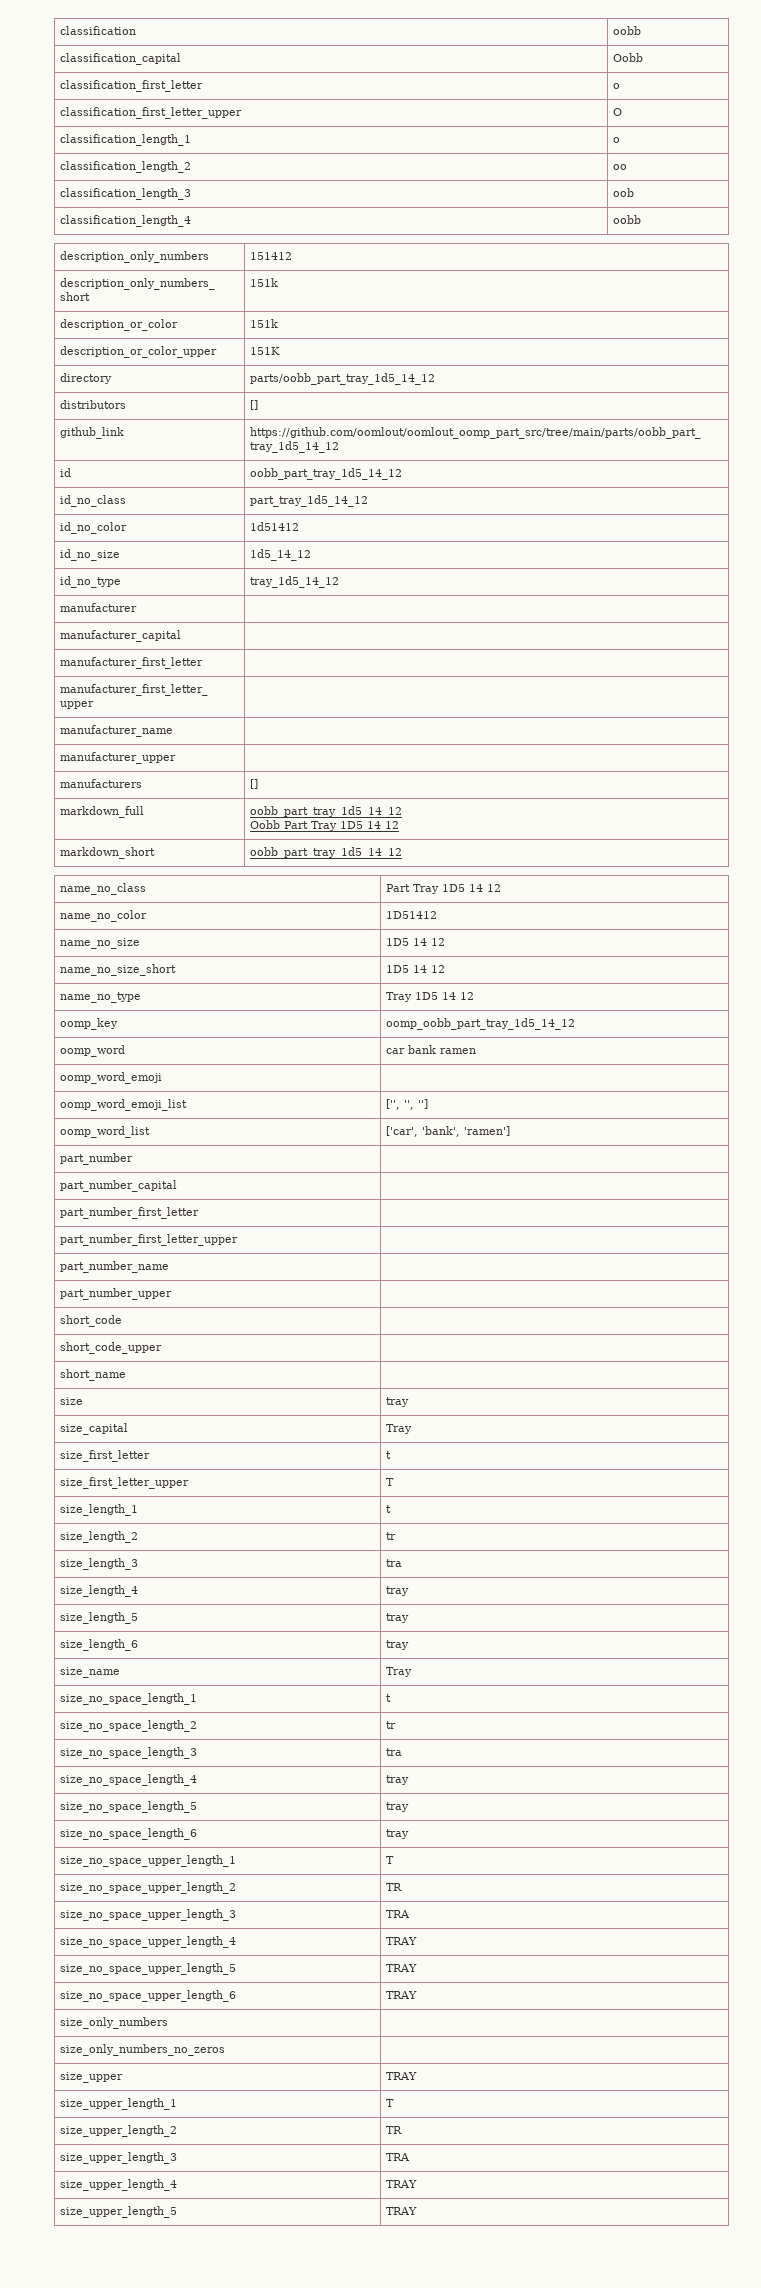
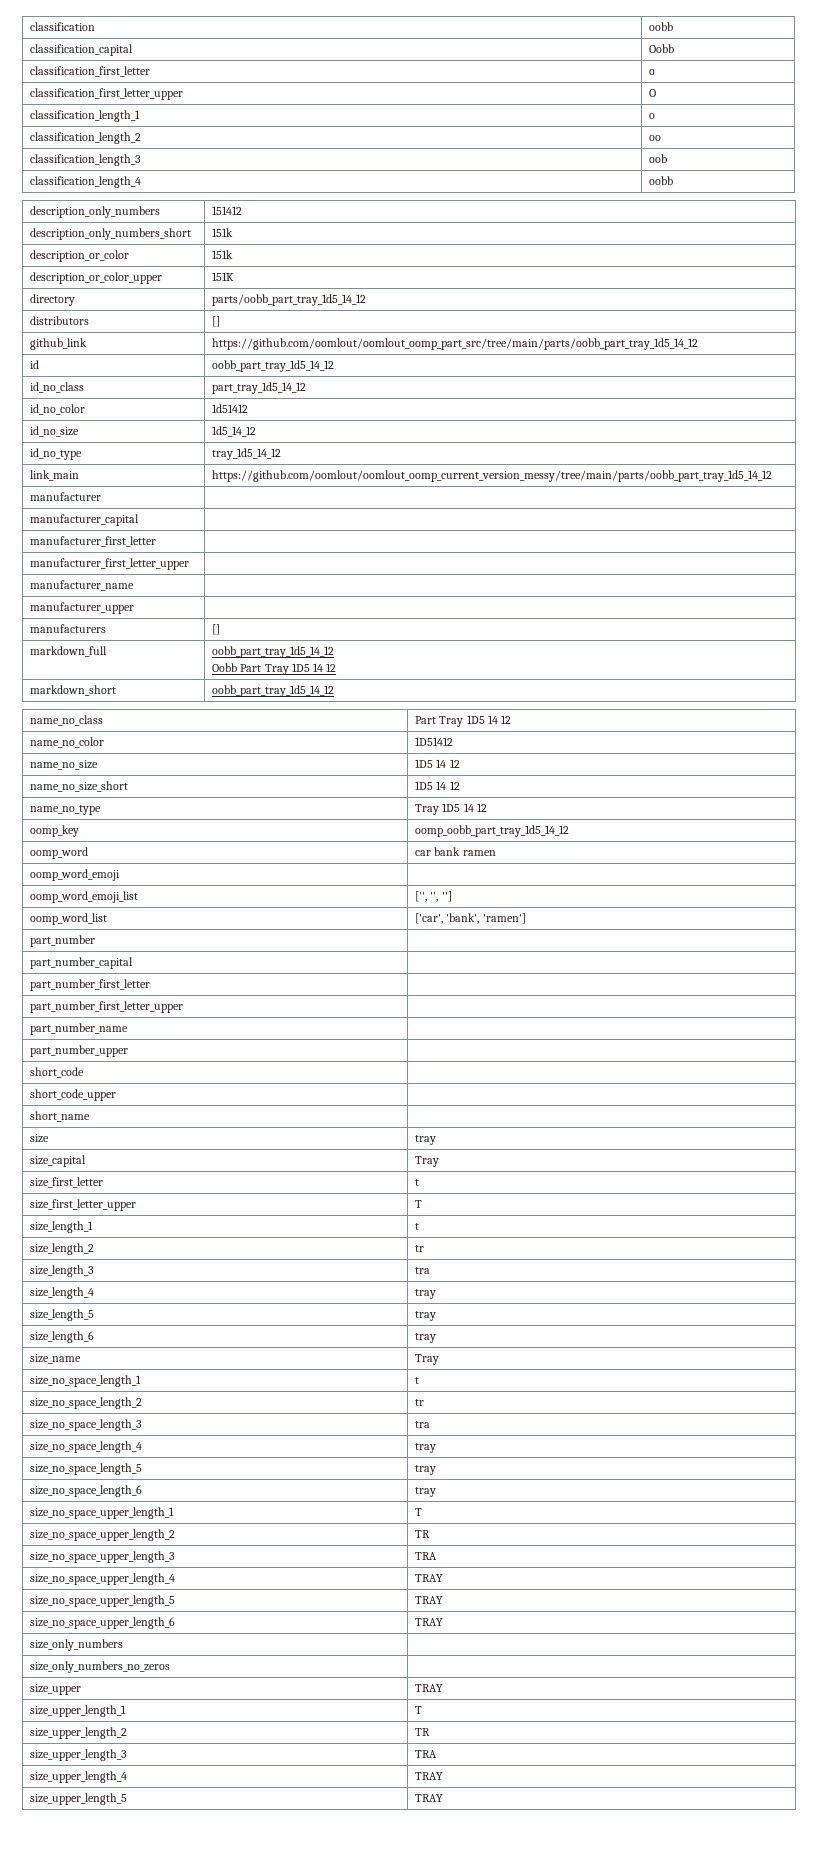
+ link_main | https://github.com/oomlout/oomlout_oomp_current_version_messy/tree/main/parts/oobb_part_tray_1d5_14_12

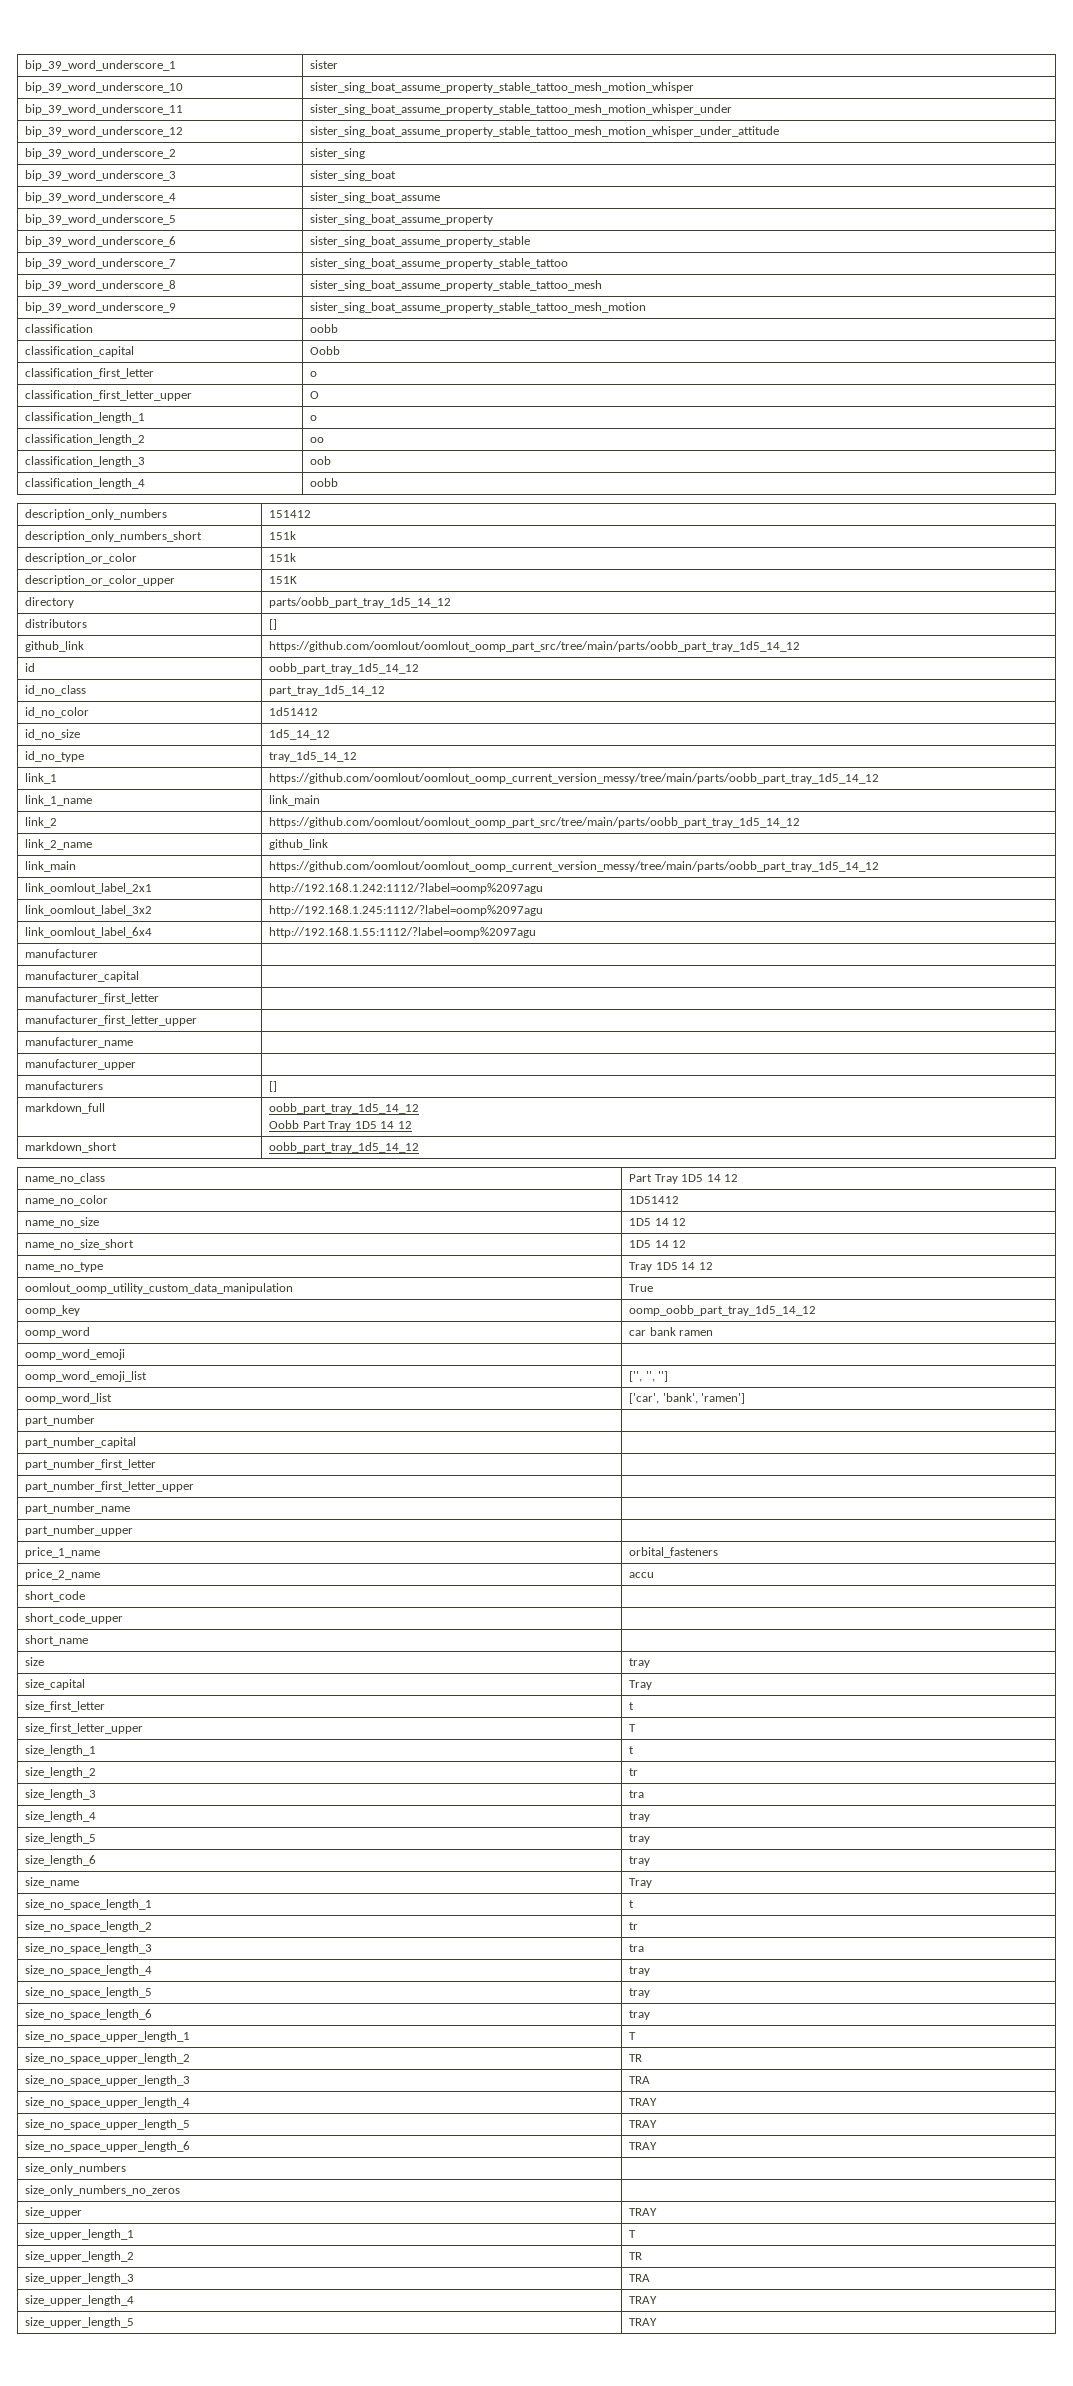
+ bip_39_word_underscore_1 | sister
+ bip_39_word_underscore_10 | sister_sing_boat_assume_property_stable_tattoo_mesh_motion_whisper
+ bip_39_word_underscore_11 | sister_sing_boat_assume_property_stable_tattoo_mesh_motion_whisper_under
+ bip_39_word_underscore_12 | sister_sing_boat_assume_property_stable_tattoo_mesh_motion_whisper_under_attitude
+ bip_39_word_underscore_2 | sister_sing
+ bip_39_word_underscore_3 | sister_sing_boat
+ bip_39_word_underscore_4 | sister_sing_boat_assume
+ bip_39_word_underscore_5 | sister_sing_boat_assume_property
+ bip_39_word_underscore_6 | sister_sing_boat_assume_property_stable
+ bip_39_word_underscore_7 | sister_sing_boat_assume_property_stable_tattoo
+ bip_39_word_underscore_8 | sister_sing_boat_assume_property_stable_tattoo_mesh
+ bip_39_word_underscore_9 | sister_sing_boat_assume_property_stable_tattoo_mesh_motion
+ link_1 | https://github.com/oomlout/oomlout_oomp_current_version_messy/tree/main/parts/oobb_part_tray_1d5_14_12
+ link_1_name | link_main
+ link_2 | https://github.com/oomlout/oomlout_oomp_part_src/tree/main/parts/oobb_part_tray_1d5_14_12
+ link_2_name | github_link
  link_main | https://github.com/oomlout/oomlout_oomp_current_version_messy/tree/main/parts/oobb_part_tray_1d5_14_12
+ link_oomlout_label_2x1 | http://192.168.1.242:1112/?label=oomp%2097agu
+ link_oomlout_label_3x2 | http://192.168.1.245:1112/?label=oomp%2097agu
+ link_oomlout_label_6x4 | http://192.168.1.55:1112/?label=oomp%2097agu
+ oomlout_oomp_utility_custom_data_manipulation | True
+ price_1_name | orbital_fasteners
+ price_2_name | accu

